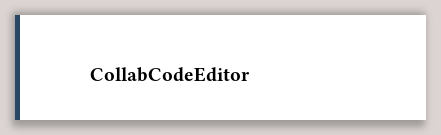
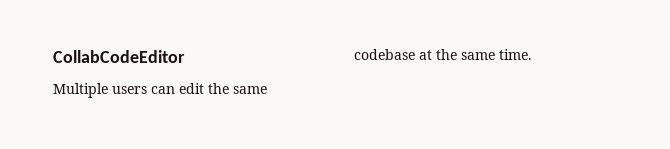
+ Multiple users can edit the same codebase at the same time.

